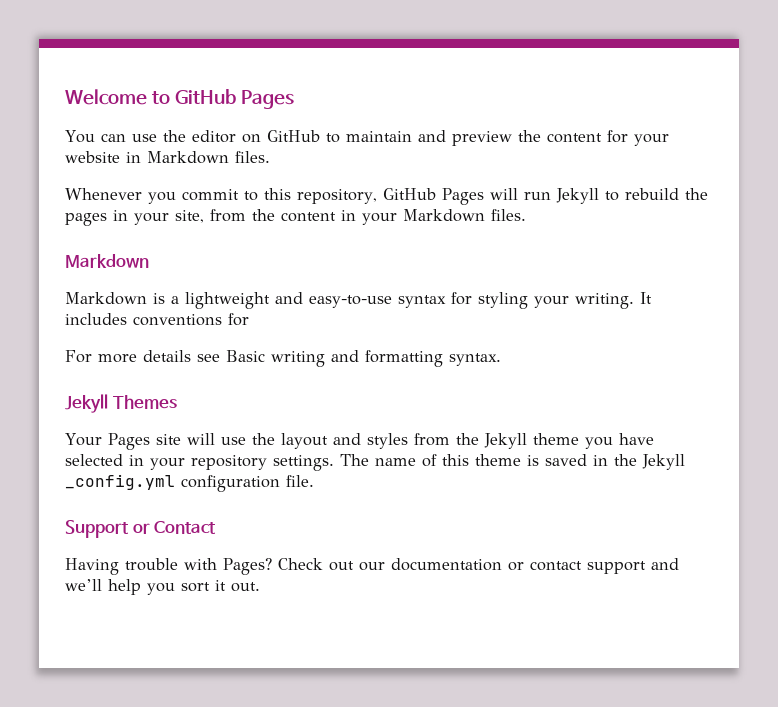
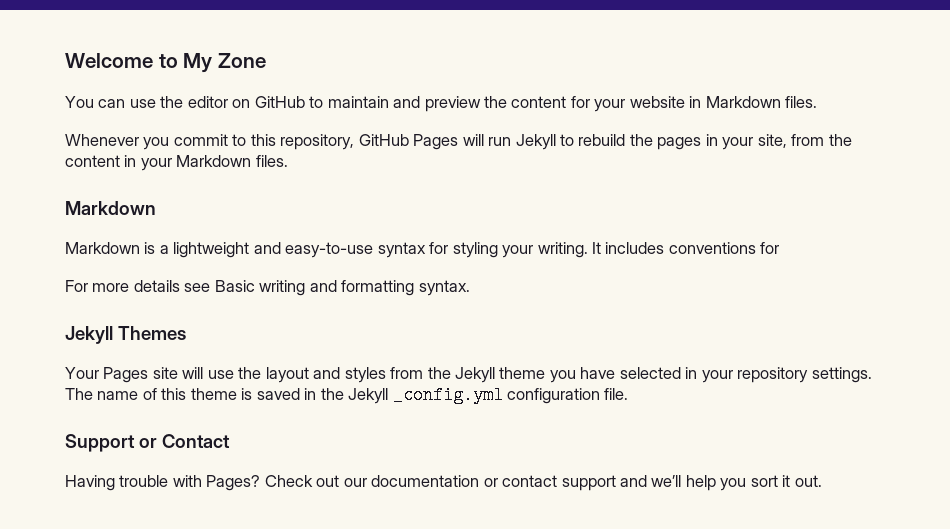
- Welcome to GitHub Pages
+ Welcome to My Zone

